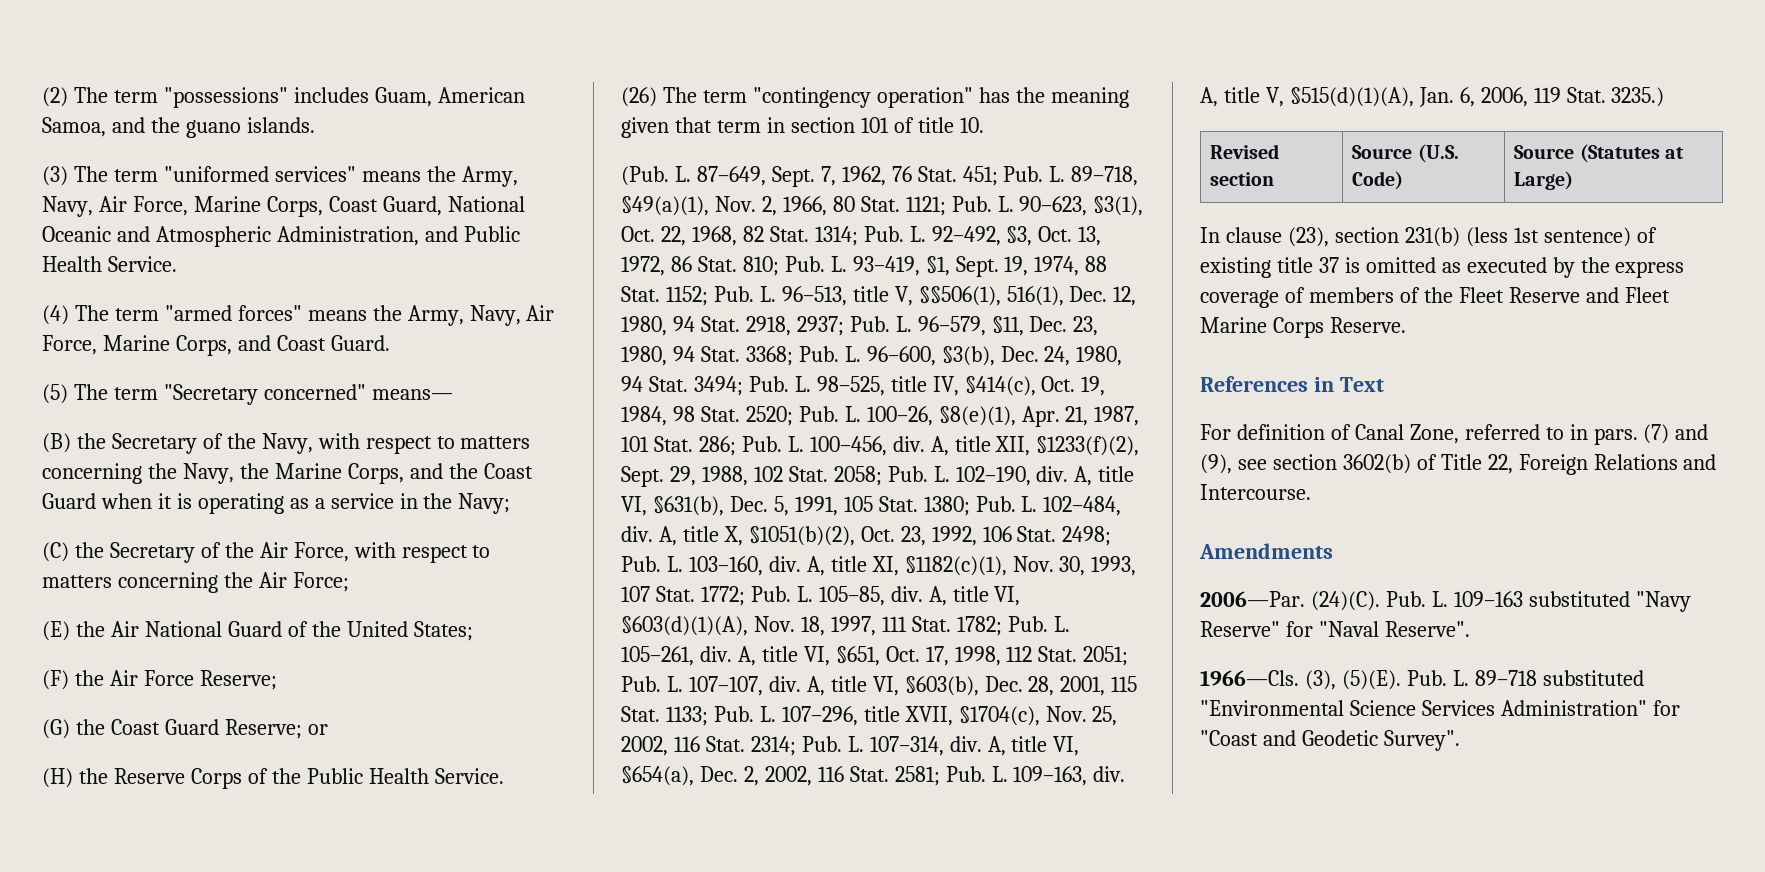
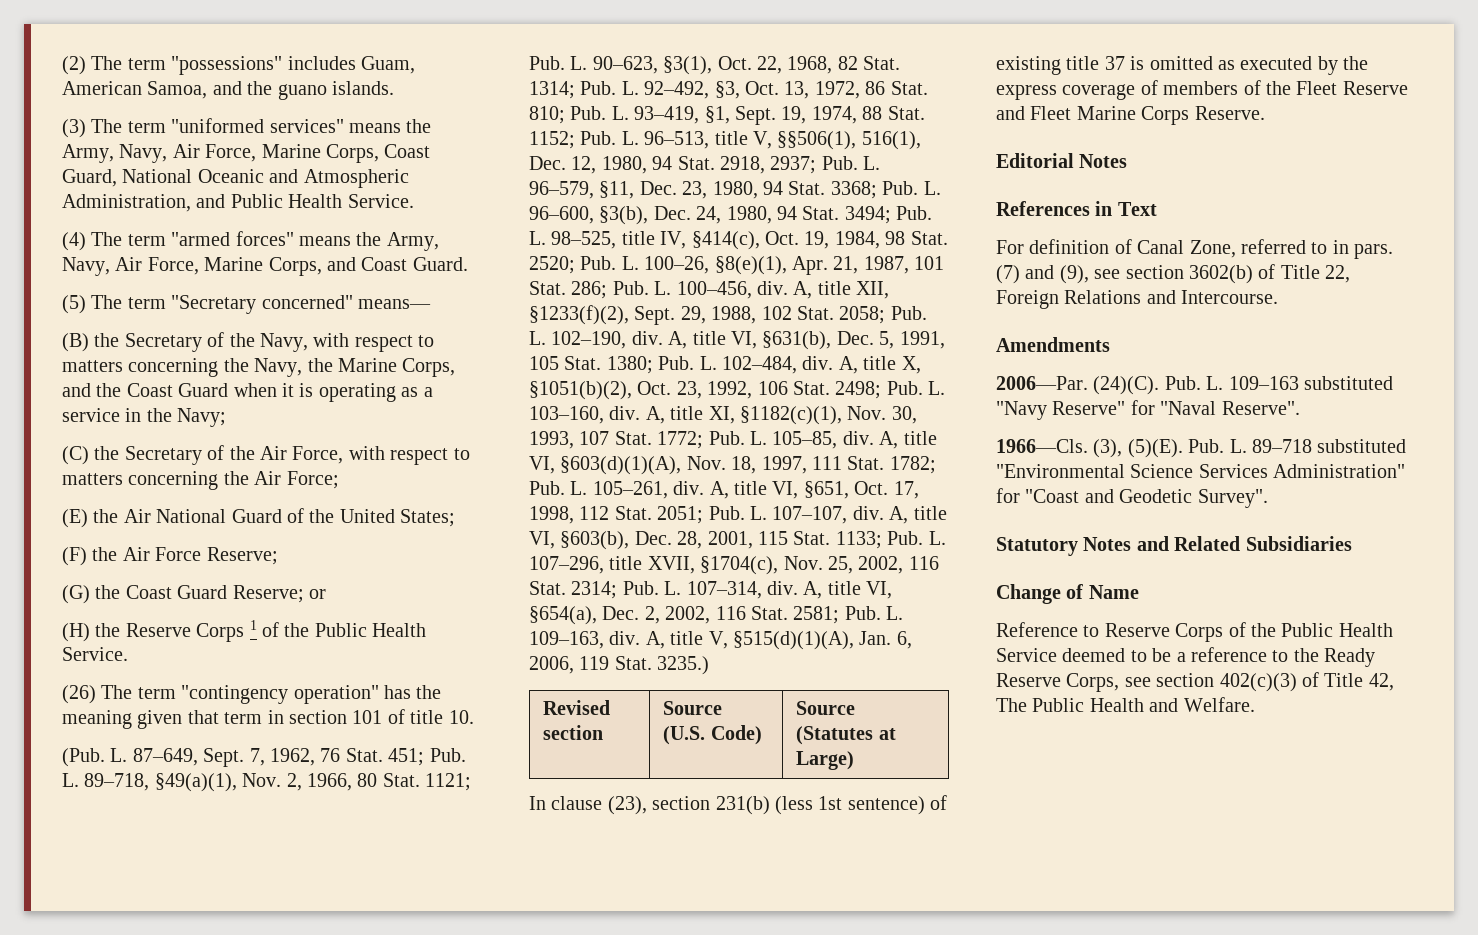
- (H) the Reserve Corps of the Public Health Service.
+ (H) the Reserve Corps 1 of the Public Health Service.
+ Editorial Notes
+ Statutory Notes and Related Subsidiaries
+ Change of Name
+ Reference to Reserve Corps of the Public Health Service deemed to be a reference to the Ready Reserve Corps, see section 402(c)(3) of Title 42, The Public Health and Welfare.

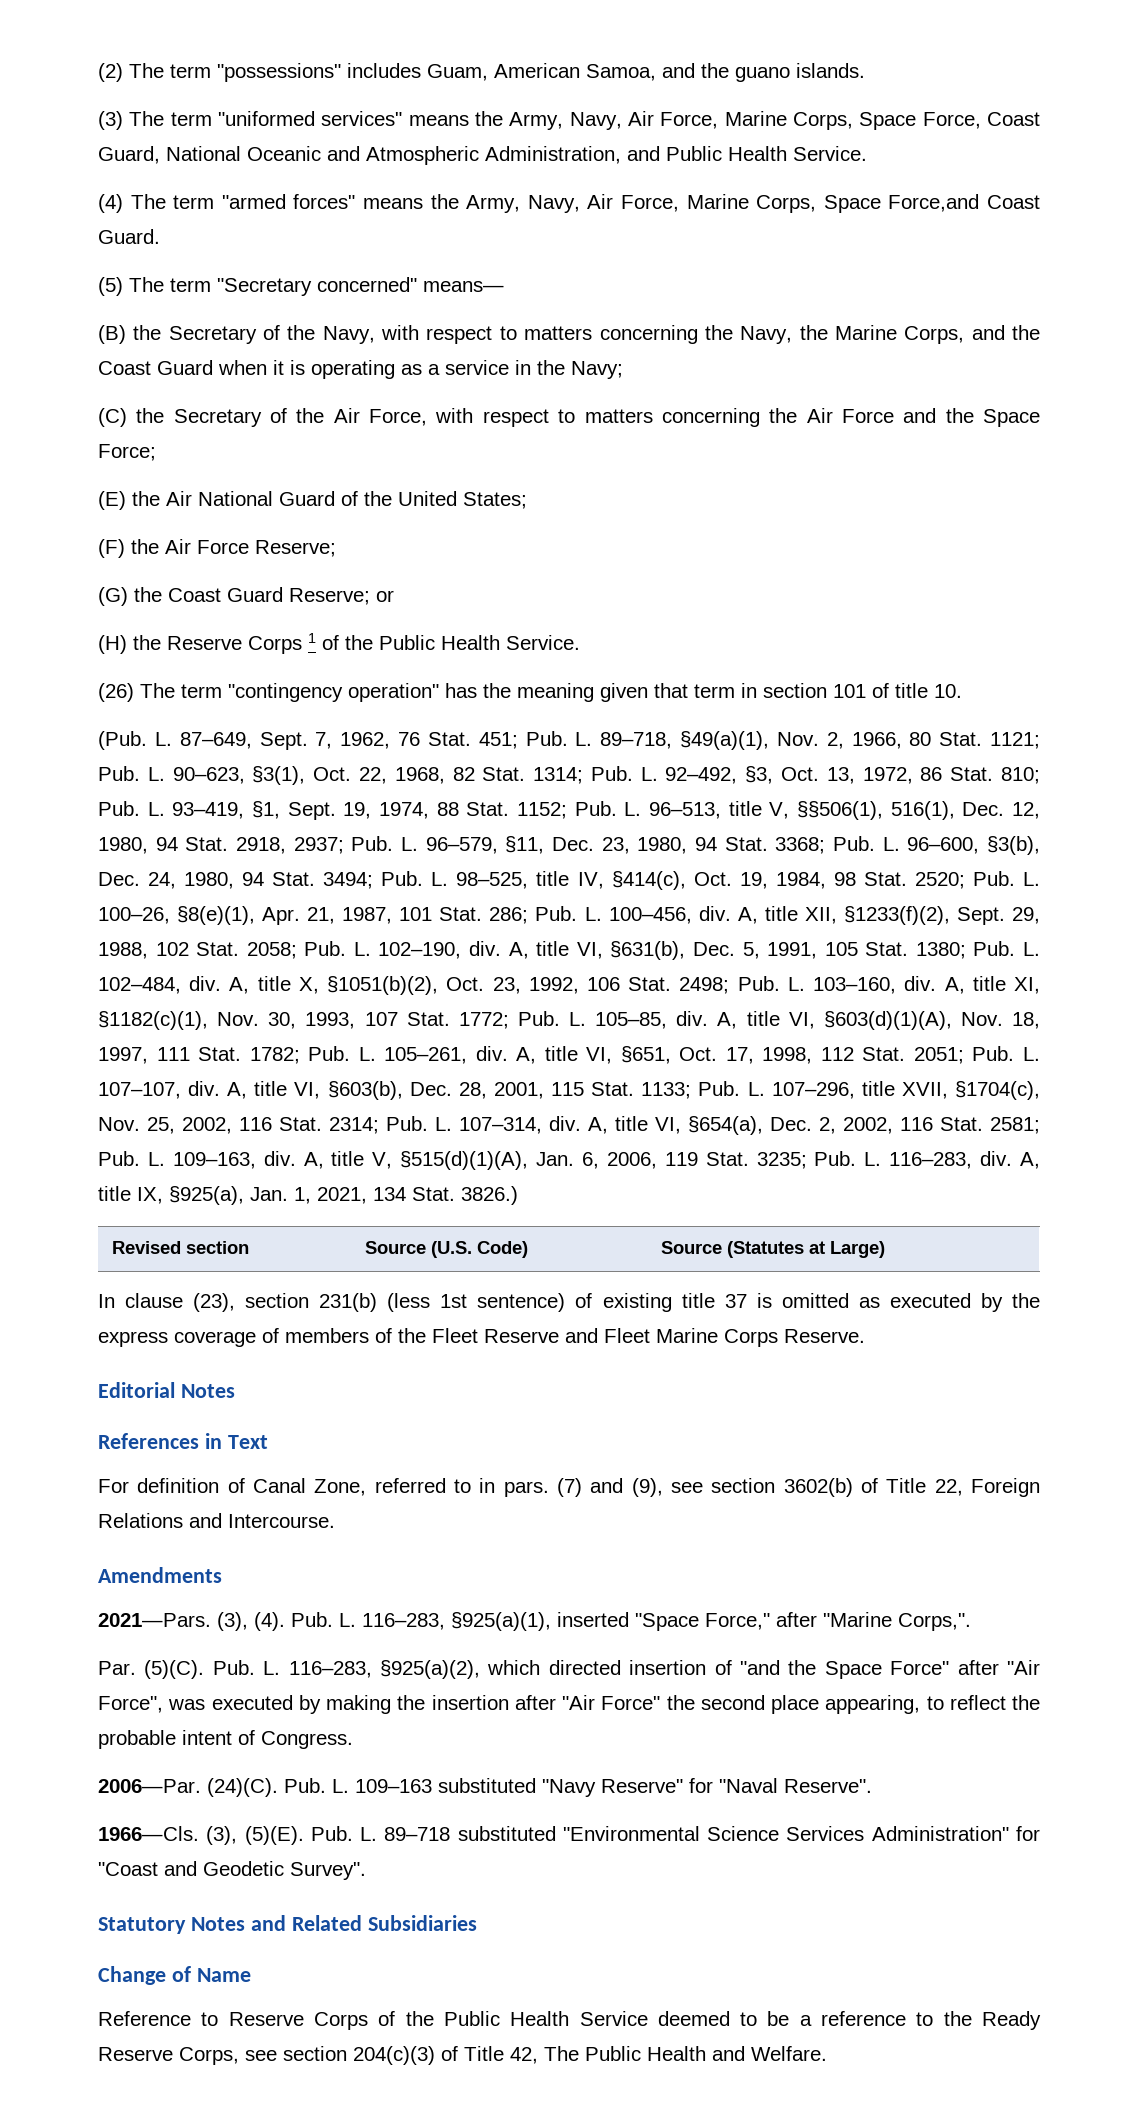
- (3) The term "uniformed services" means the Army, Navy, Air Force, Marine Corps, Coast Guard, National Oceanic and Atmospheric Administration, and Public Health Service.
+ (3) The term "uniformed services" means the Army, Navy, Air Force, Marine Corps, Space Force, Coast Guard, National Oceanic and Atmospheric Administration, and Public Health Service.
- (4) The term "armed forces" means the Army, Navy, Air Force, Marine Corps, and Coast Guard.
+ (4) The term "armed forces" means the Army, Navy, Air Force, Marine Corps, Space Force,and Coast Guard.
- (C) the Secretary of the Air Force, with respect to matters concerning the Air Force;
+ (C) the Secretary of the Air Force, with respect to matters concerning the Air Force and the Space Force;
- 3235.)
+ 3235; Pub. L. 116–283, div. A, title IX, §925(a), Jan. 1, 2021, 134 Stat. 3826.)
+ 2021—Pars. (3), (4). Pub. L. 116–283, §925(a)(1), inserted "Space Force," after "Marine Corps,".
+ Par. (5)(C). Pub. L. 116–283, §925(a)(2), which directed insertion of "and the Space Force" after "Air Force", was executed by making the insertion after "Air Force" the second place appearing, to reflect the probable intent of Congress.
- Reference to Reserve Corps of the Public Health Service deemed to be a reference to the Ready Reserve Corps, see section 402(c)(3) of Title 42, The Public Health and Welfare.
+ Reference to Reserve Corps of the Public Health Service deemed to be a reference to the Ready Reserve Corps, see section 204(c)(3) of Title 42, The Public Health and Welfare.

